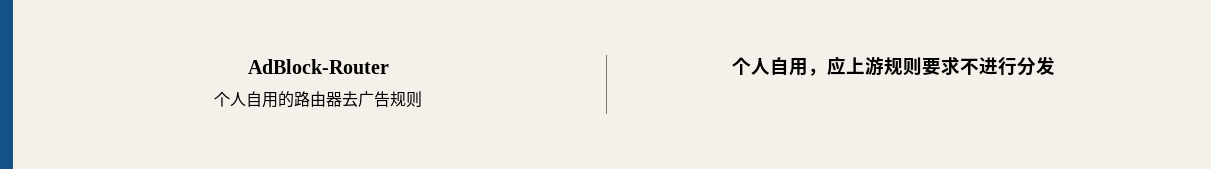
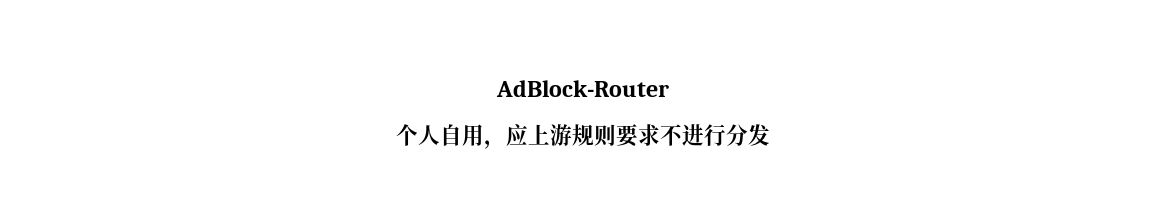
- 个人自用的路由器去广告规则

